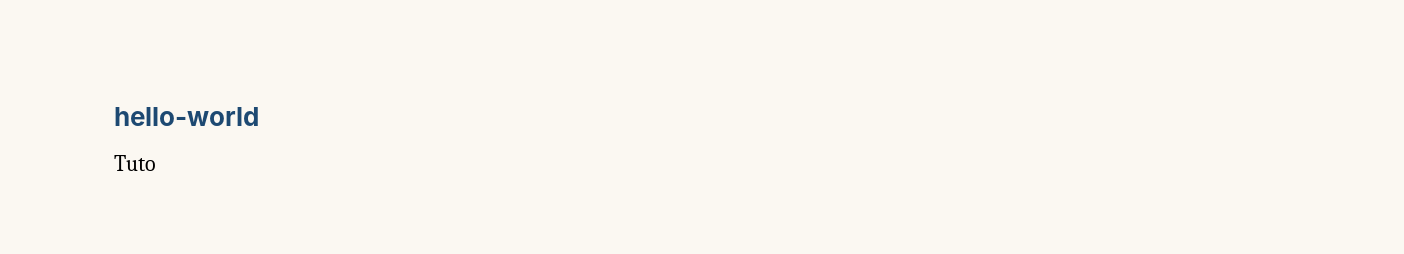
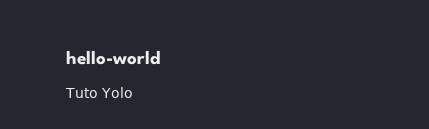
- Tuto
+ Tuto Yolo

